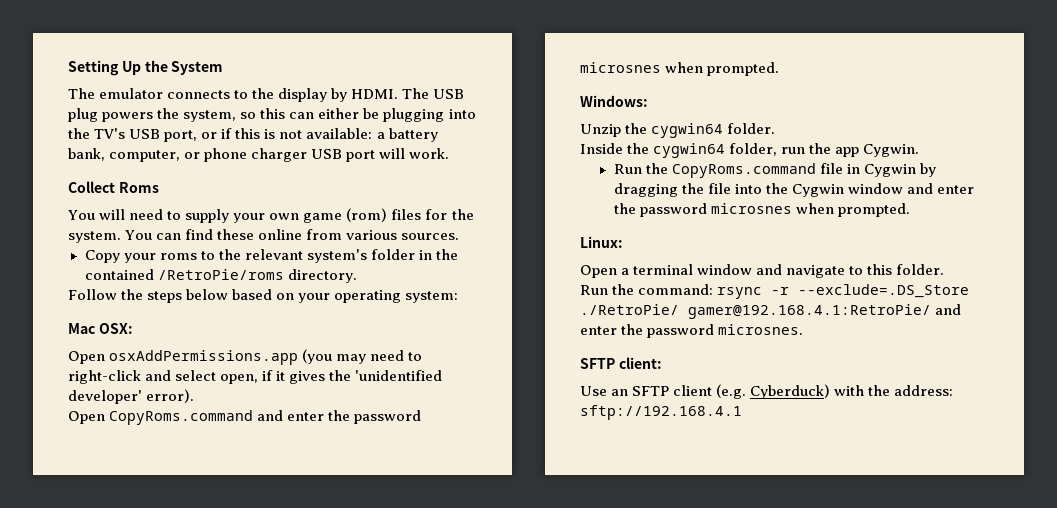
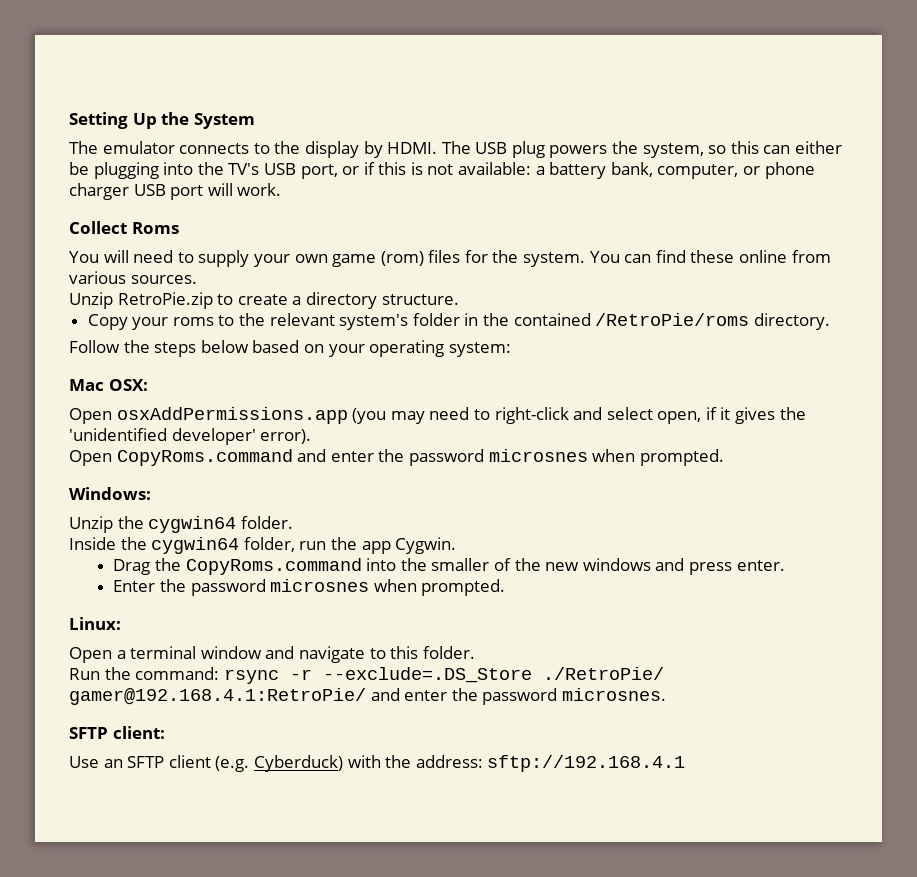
+ Unzip RetroPie.zip to create a directory structure.
- Run the CopyRoms.command file in Cygwin by dragging the file into the Cygwin window and enter the password microsnes when prompted.
+ Drag the CopyRoms.command into the smaller of the new windows and press enter.
+ Enter the password microsnes when prompted.

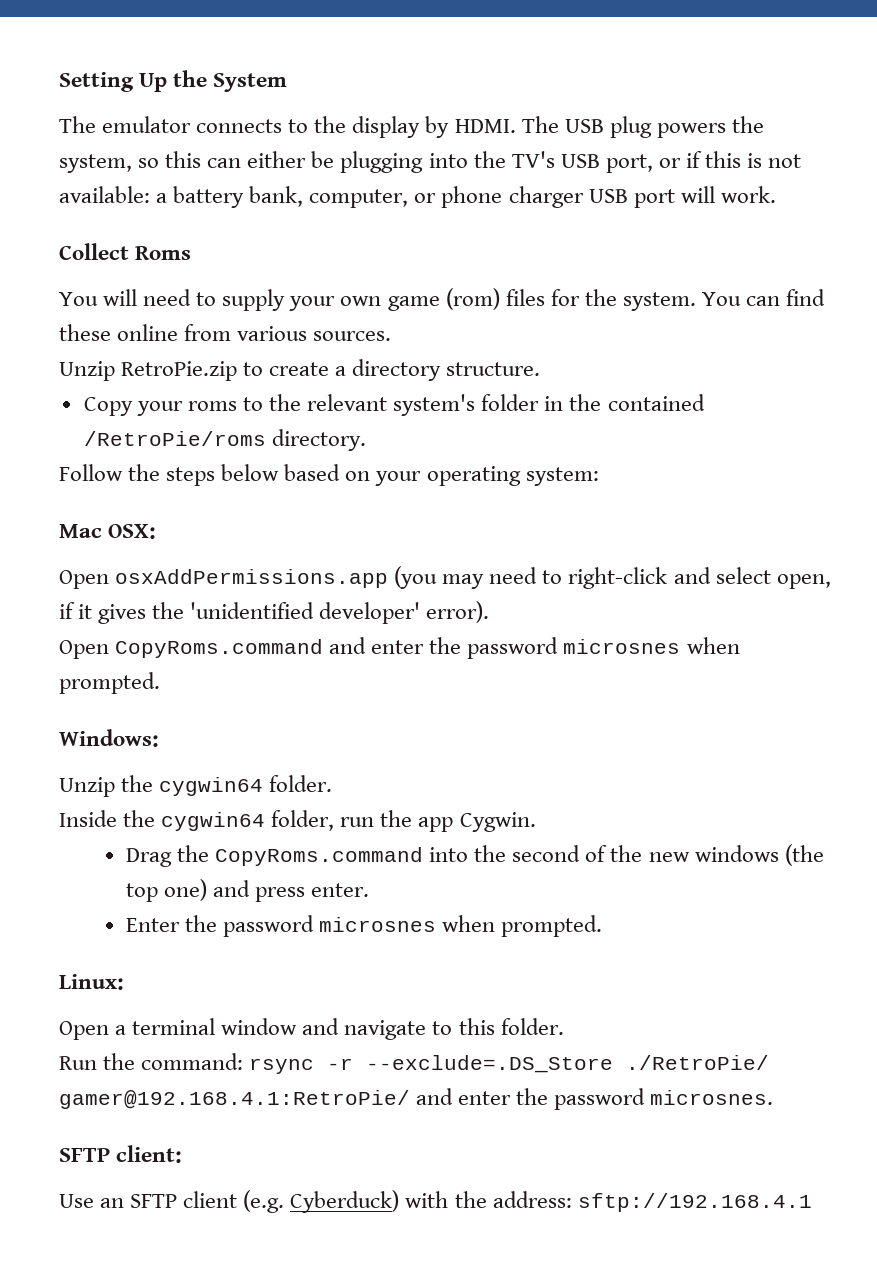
- Drag the CopyRoms.command into the smaller of the new windows and press enter.
+ Drag the CopyRoms.command into the second of the new windows (the top one) and press enter.

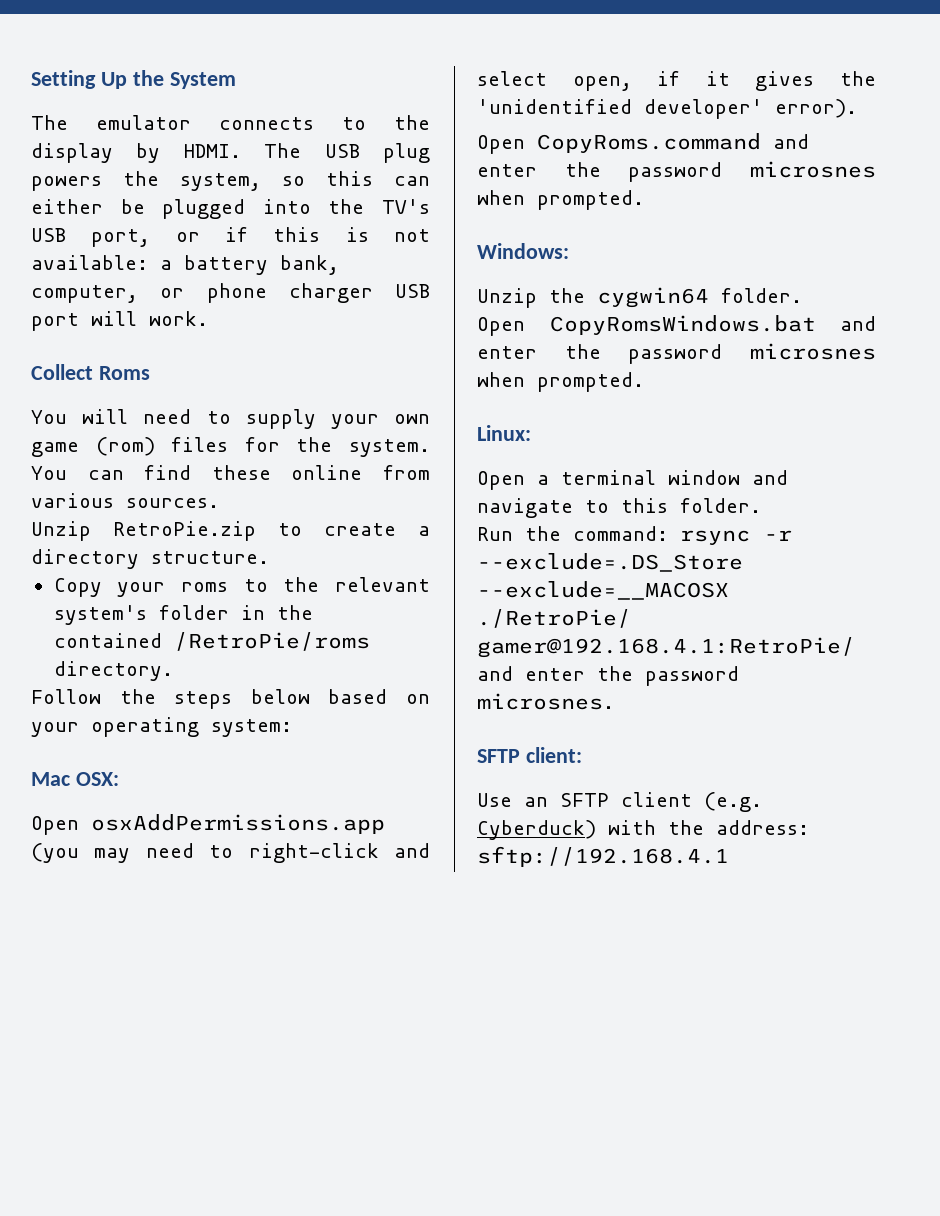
- The USB plug powers the system, so this can either be plugging into the TV's USB port, or if this is not available: a battery bank, computer, or phone charger USB port will work.
+ The USB plug powers the system, so this can either be plugged into the TV's USB port, or if this is not available: a battery bank, computer, or phone charger USB port will work.
- Inside the cygwin64 folder, run the app Cygwin.
- Drag the CopyRoms.command into the second of the new windows (the top one) and press enter.
- Enter the password microsnes when prompted.
+ Open CopyRomsWindows.bat and enter the password microsnes when prompted.
- Run the command: rsync -r --exclude=.DS_Store ./RetroPie/ gamer@192.168.4.1:RetroPie/ and enter the password microsnes.
+ Run the command: rsync -r --exclude=.DS_Store --exclude=__MACOSX ./RetroPie/ gamer@192.168.4.1:RetroPie/ and enter the password microsnes.

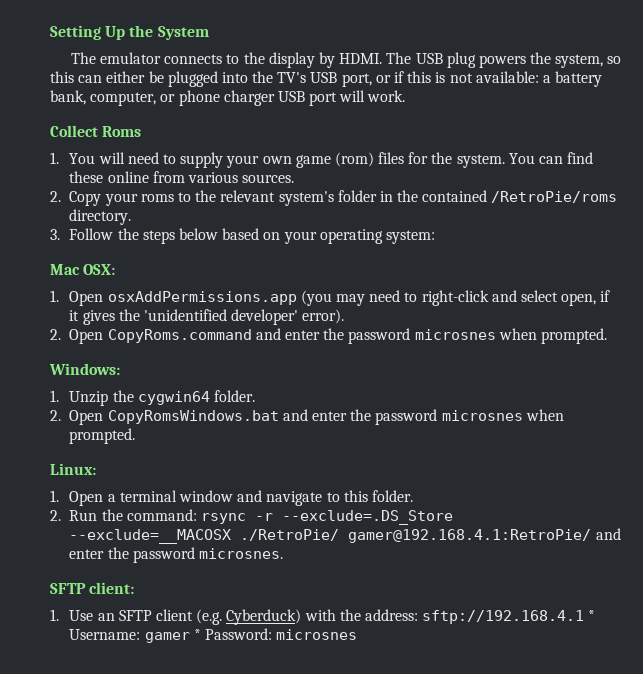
- You will need to supply your own game (rom) files for the system.
+ 1. You will need to supply your own game (rom) files for the system.
- Unzip RetroPie.zip to create a directory structure.
- Copy your roms to the relevant system's folder in the contained /RetroPie/roms directory.
+ 2. Copy your roms to the relevant system's folder in the contained /RetroPie/roms directory.
- Follow the steps below based on your operating system:
+ 3. Follow the steps below based on your operating system:
- Open osxAddPermissions.app (you may need to right-click and select open, if it gives the 'unidentified developer' error).
+ 1. Open osxAddPermissions.app (you may need to right-click and select open, if it gives the 'unidentified developer' error).
- Open CopyRoms.command and enter the password microsnes when prompted.
+ 2. Open CopyRoms.command and enter the password microsnes when prompted.
- Unzip the cygwin64 folder.
+ 1. Unzip the cygwin64 folder.
- Open CopyRomsWindows.bat and enter the password microsnes when prompted.
+ 2. Open CopyRomsWindows.bat and enter the password microsnes when prompted.
- Open a terminal window and navigate to this folder.
+ 1. Open a terminal window and navigate to this folder.
- Run the command: rsync -r --exclude=.DS_Store --exclude=__MACOSX ./RetroPie/ gamer@192.168.4.1:RetroPie/ and enter the password microsnes.
+ 2. Run the command: rsync -r --exclude=.DS_Store --exclude=__MACOSX ./RetroPie/ gamer@192.168.4.1:RetroPie/ and enter the password microsnes.
- Use an SFTP client (e.g. Cyberduck) with the address: sftp://192.168.4.1
+ 1. Use an SFTP client (e.g. Cyberduck) with the address: sftp://192.168.4.1 * Username: gamer * Password: microsnes

